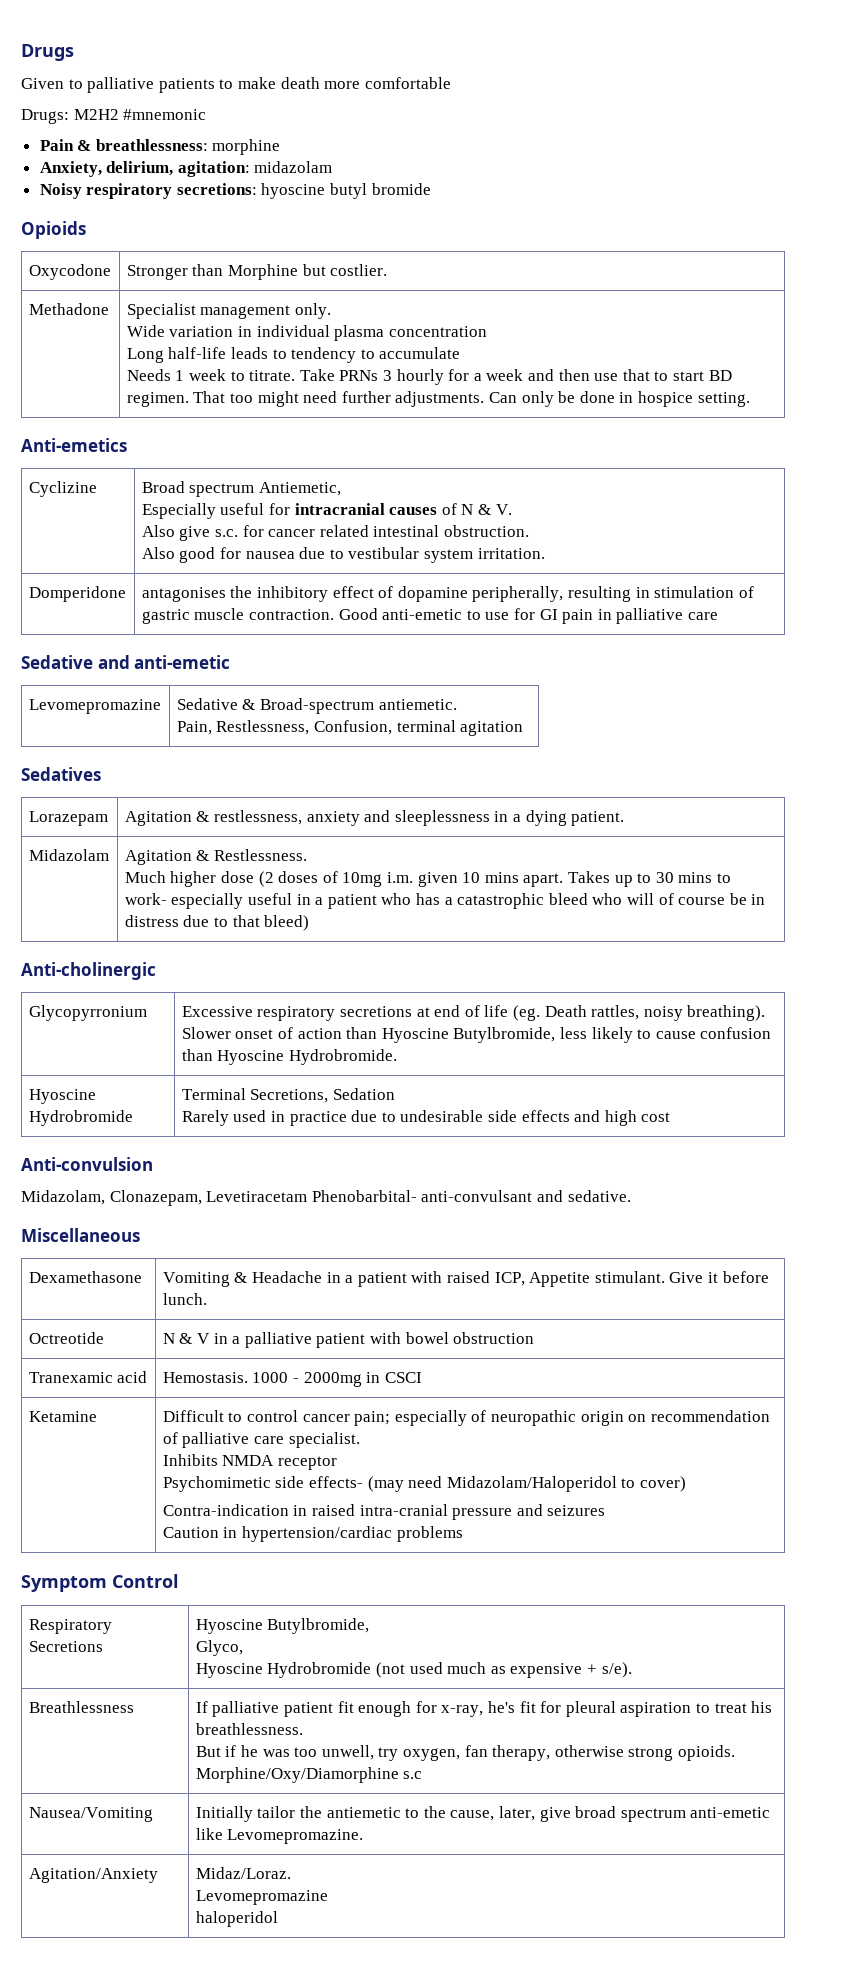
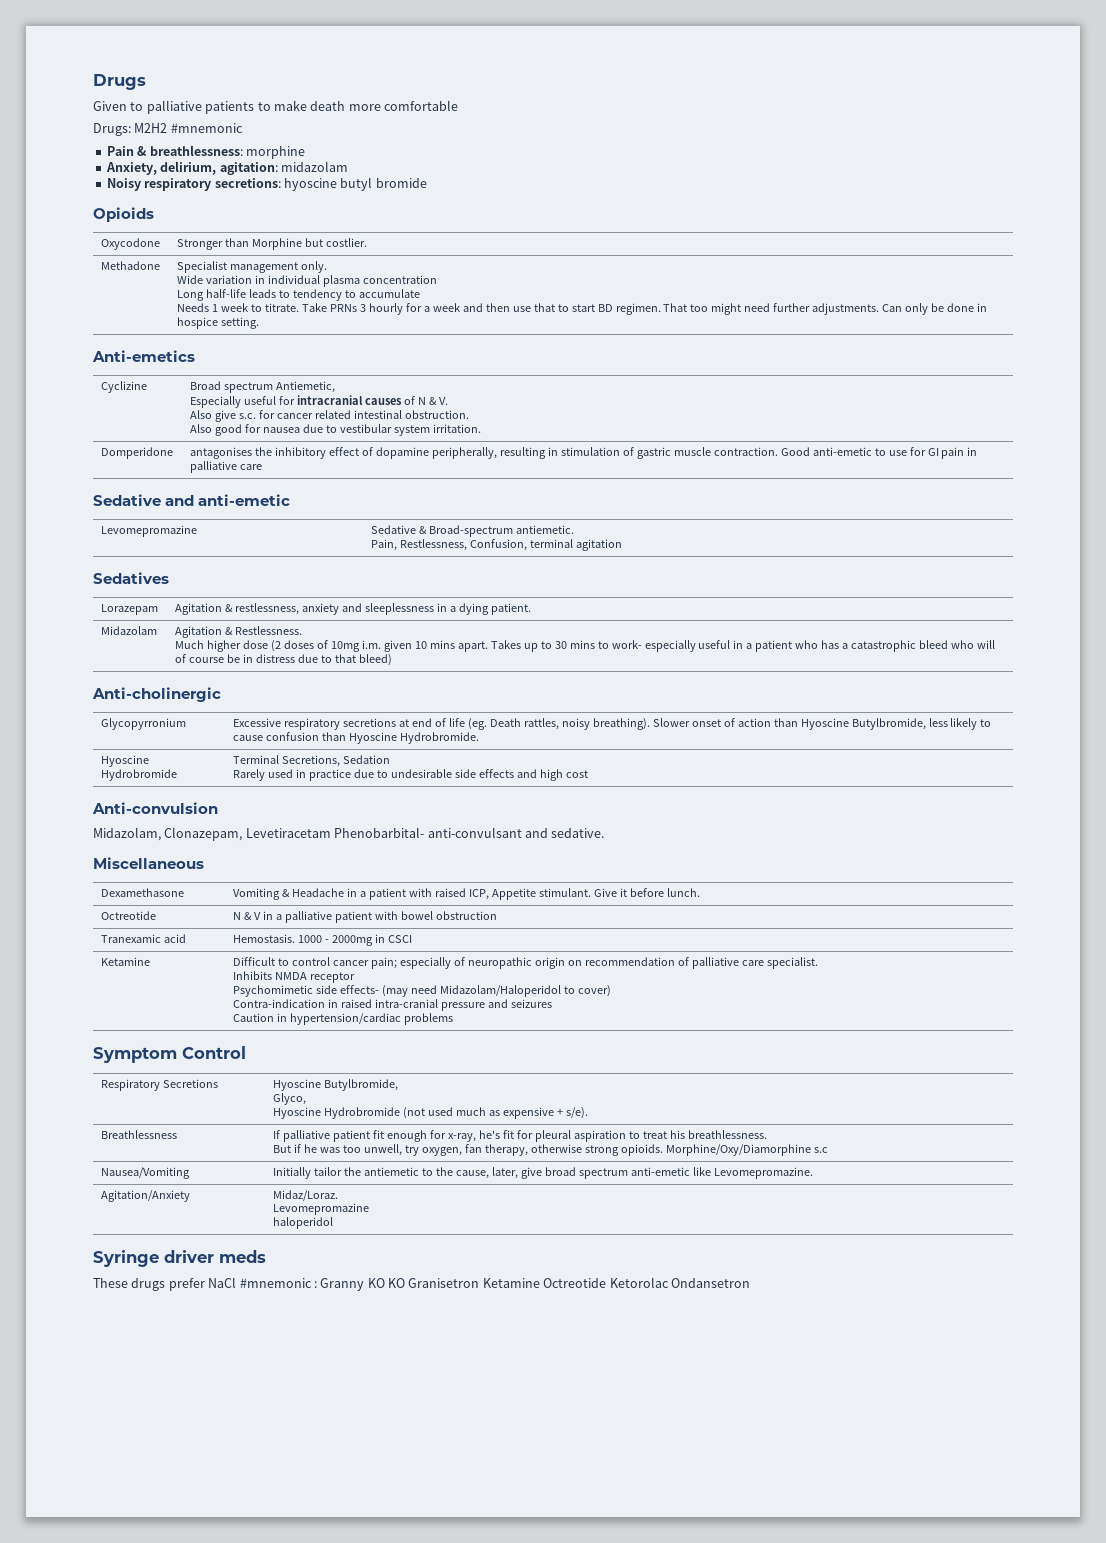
+ Syringe driver meds
+ These drugs prefer NaCl #mnemonic : Granny KO KO Granisetron Ketamine Octreotide Ketorolac Ondansetron

